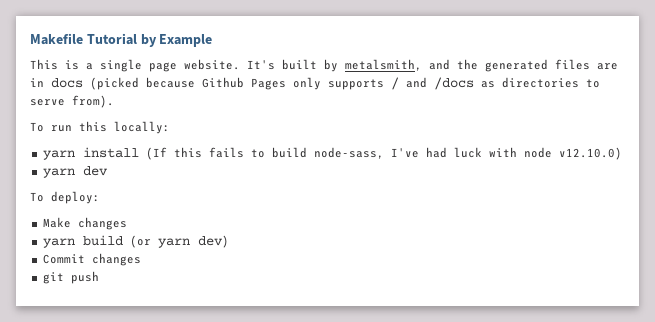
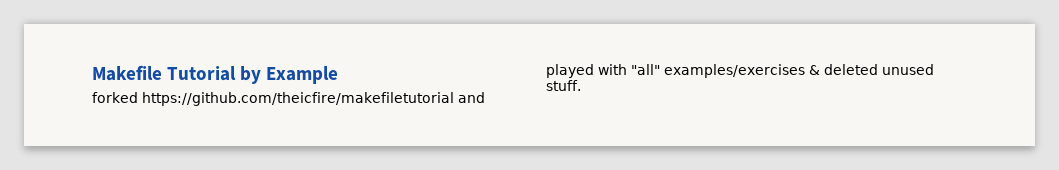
- This is a single page website. It's built by metalsmith, and the generated files are in docs (picked because Github Pages only supports / and /docs as directories to serve from).
- To run this locally:
- yarn install (If this fails to build node-sass, I've had luck with node v12.10.0)
- yarn dev
- To deploy:
- Make changes
- yarn build (or yarn dev)
- Commit changes
- git push
+ forked https://github.com/theicfire/makefiletutorial and played with "all" examples/exercises & deleted unused stuff.

